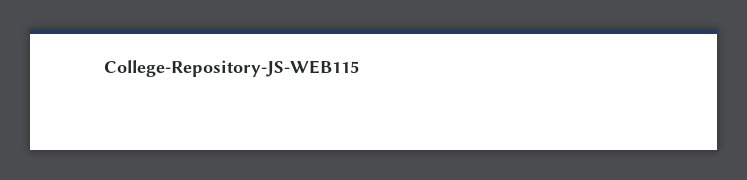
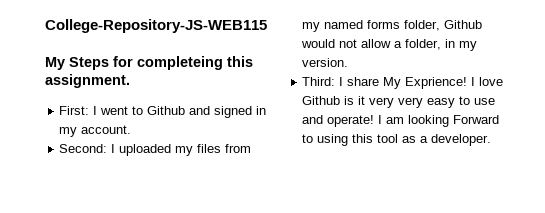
+ My Steps for completeing this assignment.
+ First: I went to Github and signed in my account.
+ Second: I uploaded my files from my named forms folder, Github would not allow a folder, in my version.
+ Third: I share My Exprience! I love Github is it very very easy to use and operate! I am looking Forward to using this tool as a developer.

